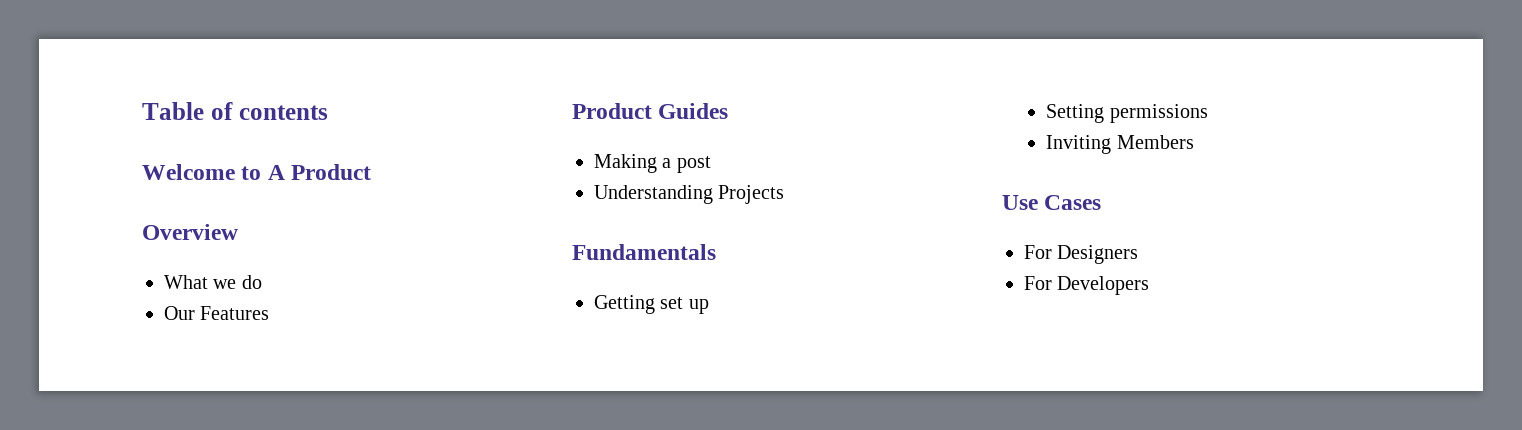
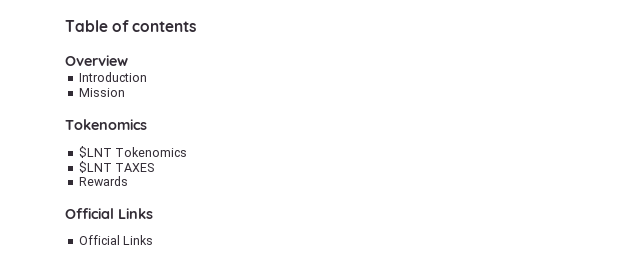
- Welcome to A Product
  Overview
- What we do
- Our Features
- Product Guides
- Making a post
- Understanding Projects
- Fundamentals
- Getting set up
- Setting permissions
- Inviting Members
- Use Cases
- For Designers
- For Developers
+ Introduction
+ Mission
+ Tokenomics
+ $LNT Tokenomics
+ $LNT TAXES
+ Rewards
+ Official Links
+ Official Links

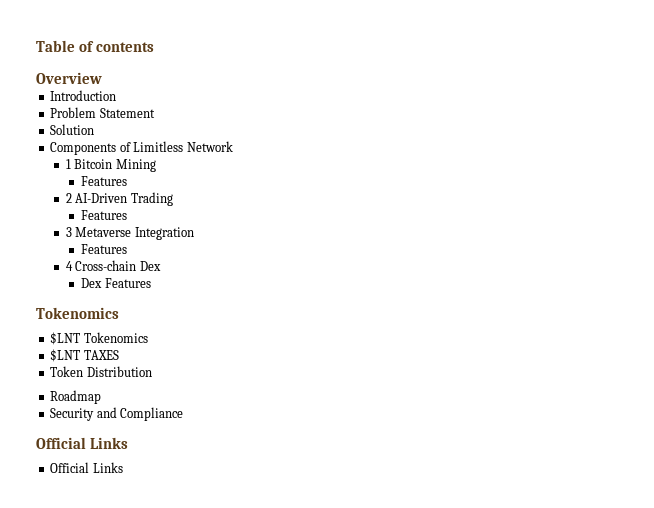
- Mission
+ Problem Statement
+ Solution
+ Components of Limitless Network
+ 1 Bitcoin Mining
+ Features
+ 2 AI-Driven Trading
+ Features
+ 3 Metaverse Integration
+ Features
+ 4 Cross-chain Dex
+ Dex Features
- Rewards
+ Token Distribution
+ Roadmap
+ Security and Compliance

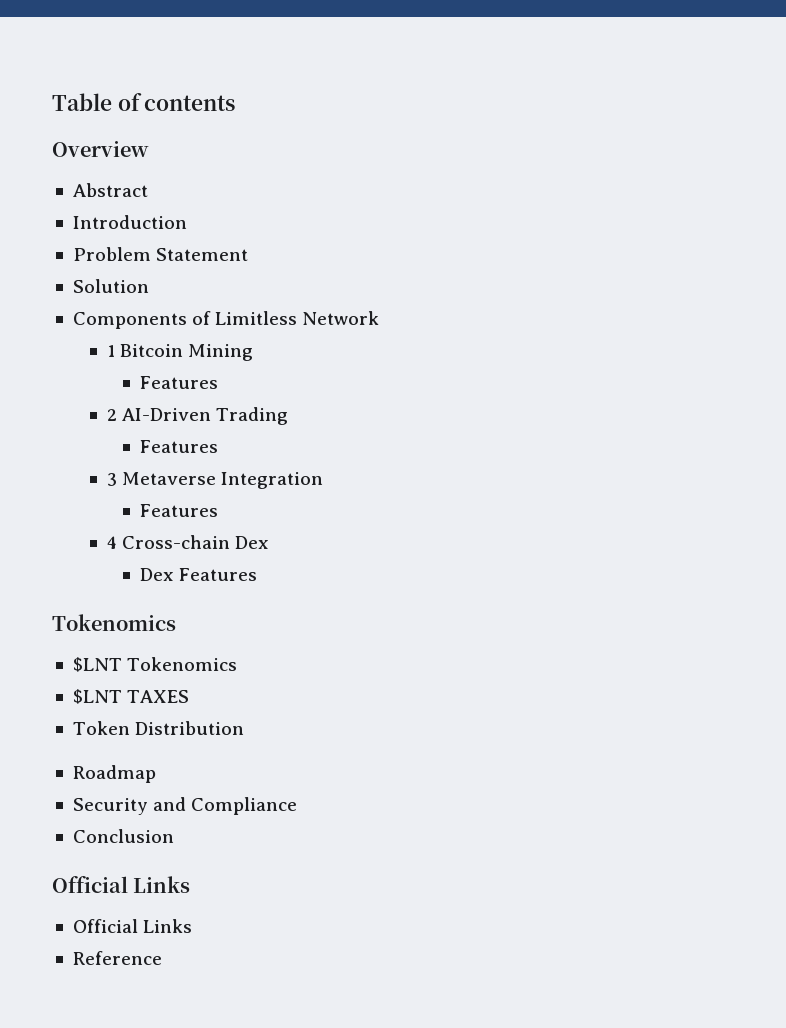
+ Abstract
+ Conclusion
+ Reference

